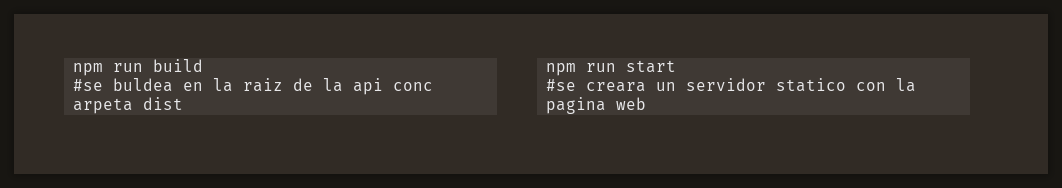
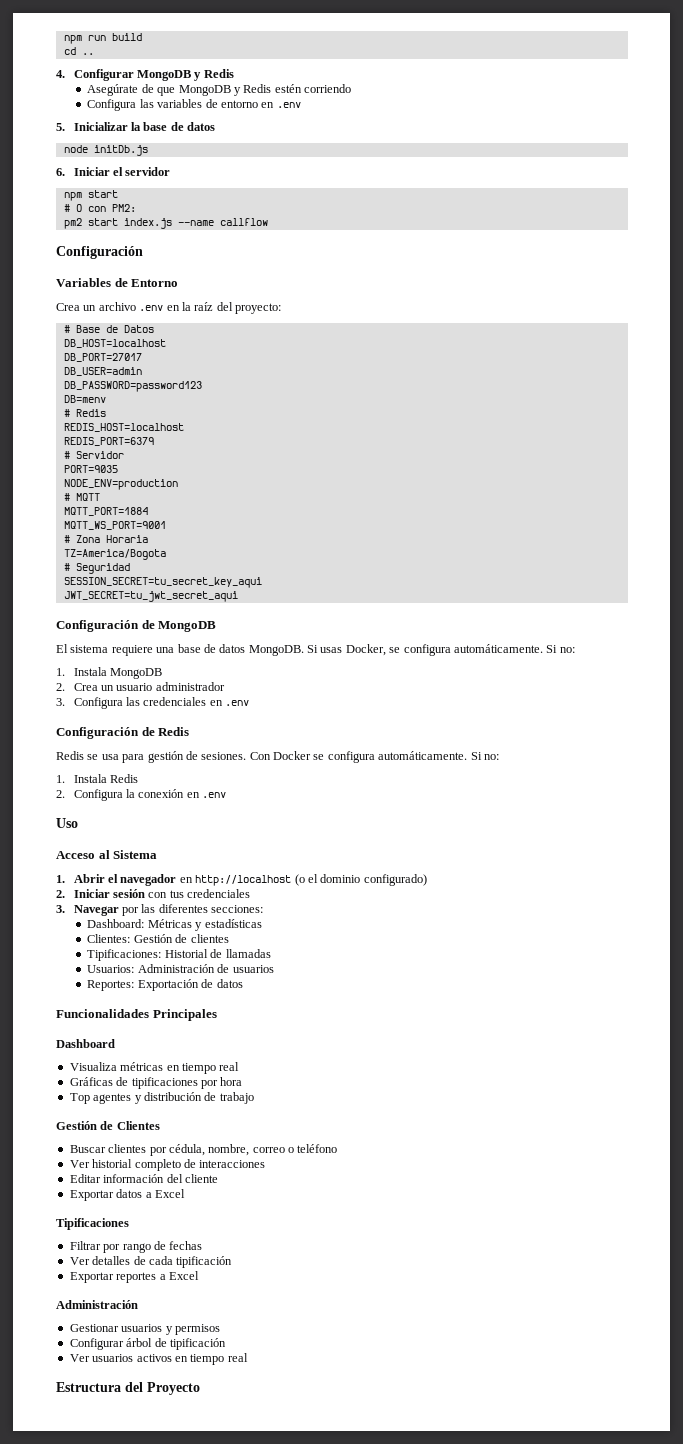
- #se buldea en la raiz de la api conc arpeta dist
- npm run start
- #se creara un servidor statico con la pagina web
+ cd ..
+ 4. Configurar MongoDB y Redis
+ Asegúrate de que MongoDB y Redis estén corriendo
+ Configura las variables de entorno en .env
+ 5. Inicializar la base de datos
+ node initDb.js
+ 6. Iniciar el servidor
+ npm start
+ # O con PM2:
+ pm2 start index.js --name callflow
+ Configuración
+ Variables de Entorno
+ Crea un archivo .env en la raíz del proyecto:
+ # Base de Datos
+ DB_HOST=localhost
+ DB_PORT=27017
+ DB_USER=admin
+ DB_PASSWORD=password123
+ DB=menv
+ # Redis
+ REDIS_HOST=localhost
+ REDIS_PORT=6379
+ # Servidor
+ PORT=9035
+ NODE_ENV=production
+ # MQTT
+ MQTT_PORT=1884
+ MQTT_WS_PORT=9001
+ # Zona Horaria
+ TZ=America/Bogota
+ # Seguridad
+ SESSION_SECRET=tu_secret_key_aqui
+ JWT_SECRET=tu_jwt_secret_aqui
+ Configuración de MongoDB
+ El sistema requiere una base de datos MongoDB. Si usas Docker, se configura automáticamente. Si no:
+ 1. Instala MongoDB
+ 2. Crea un usuario administrador
+ 3. Configura las credenciales en .env
+ Configuración de Redis
+ Redis se usa para gestión de sesiones. Con Docker se configura automáticamente. Si no:
+ 1. Instala Redis
+ 2. Configura la conexión en .env
+ Uso
+ Acceso al Sistema
+ 1. Abrir el navegador en http://localhost (o el dominio configurado)
+ 2. Iniciar sesión con tus credenciales
+ 3. Navegar por las diferentes secciones:
+ Dashboard: Métricas y estadísticas
+ Clientes: Gestión de clientes
+ Tipificaciones: Historial de llamadas
+ Usuarios: Administración de usuarios
+ Reportes: Exportación de datos
+ Funcionalidades Principales
+ Dashboard
+ Visualiza métricas en tiempo real
+ Gráficas de tipificaciones por hora
+ Top agentes y distribución de trabajo
+ Gestión de Clientes
+ Buscar clientes por cédula, nombre, correo o teléfono
+ Ver historial completo de interacciones
+ Editar información del cliente
+ Exportar datos a Excel
+ Tipificaciones
+ Filtrar por rango de fechas
+ Ver detalles de cada tipificación
+ Exportar reportes a Excel
+ Administración
+ Gestionar usuarios y permisos
+ Configurar árbol de tipificación
+ Ver usuarios activos en tiempo real
+ Estructura del Proyecto

